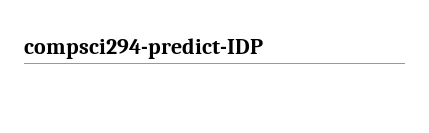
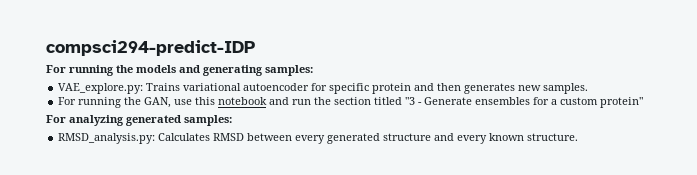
+ For running the models and generating samples:
+ VAE_explore.py: Trains variational autoencoder for specific protein and then generates new samples.
+ For running the GAN, use this notebook and run the section titled "3 - Generate ensembles for a custom protein"
+ For analyzing generated samples:
+ RMSD_analysis.py: Calculates RMSD between every generated structure and every known structure.

